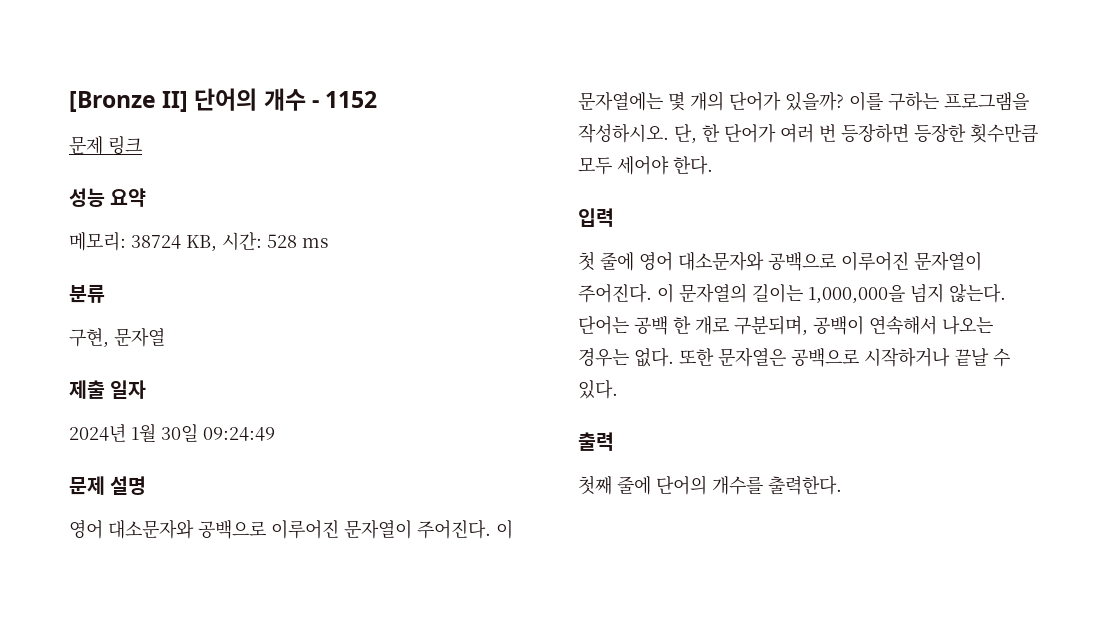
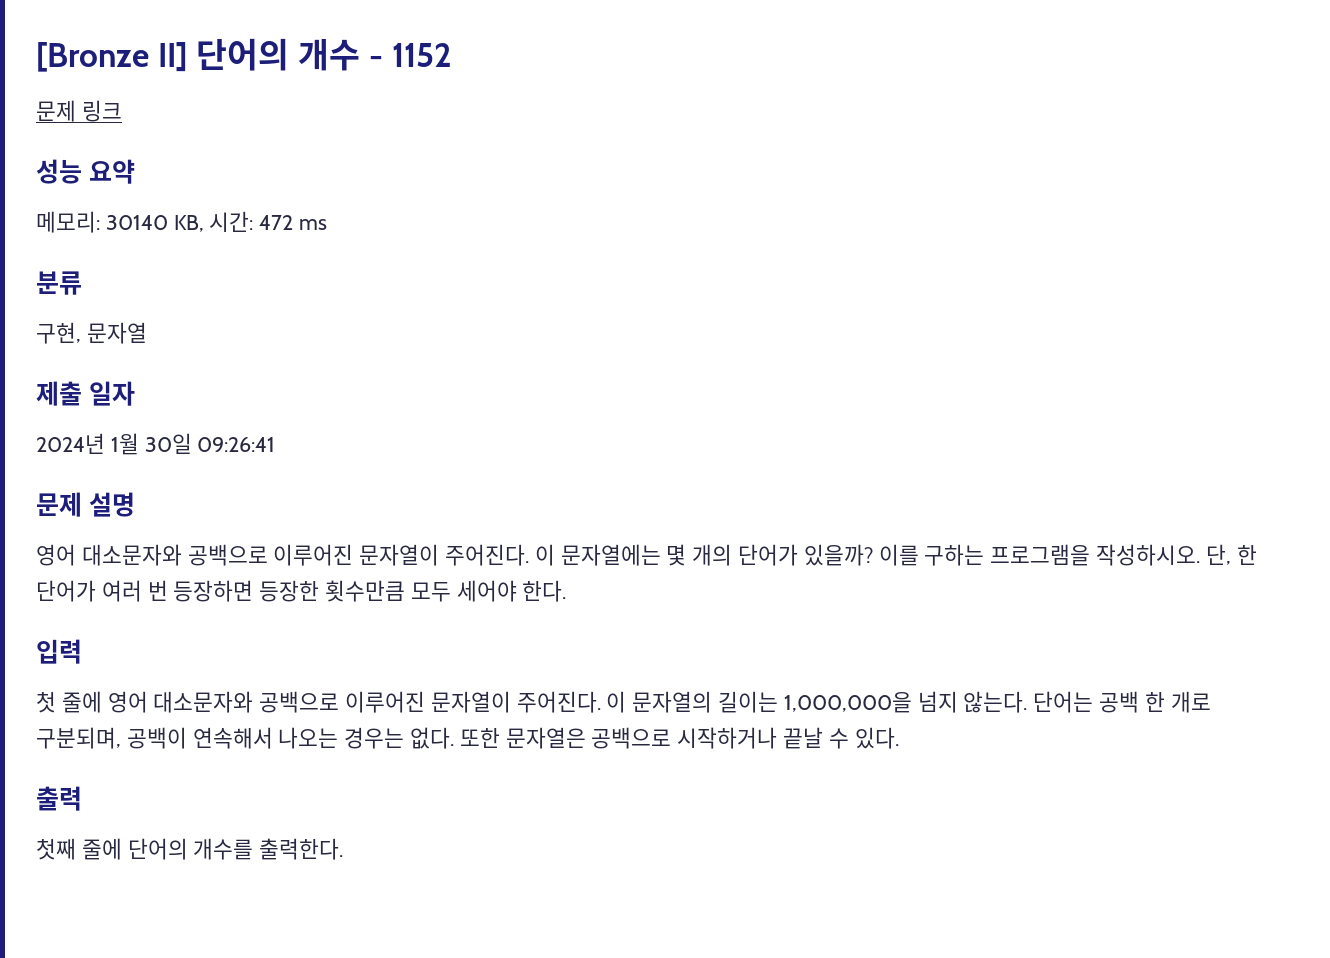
- 메모리: 38724 KB, 시간: 528 ms
+ 메모리: 30140 KB, 시간: 472 ms
- 2024년 1월 30일 09:24:49
+ 2024년 1월 30일 09:26:41

